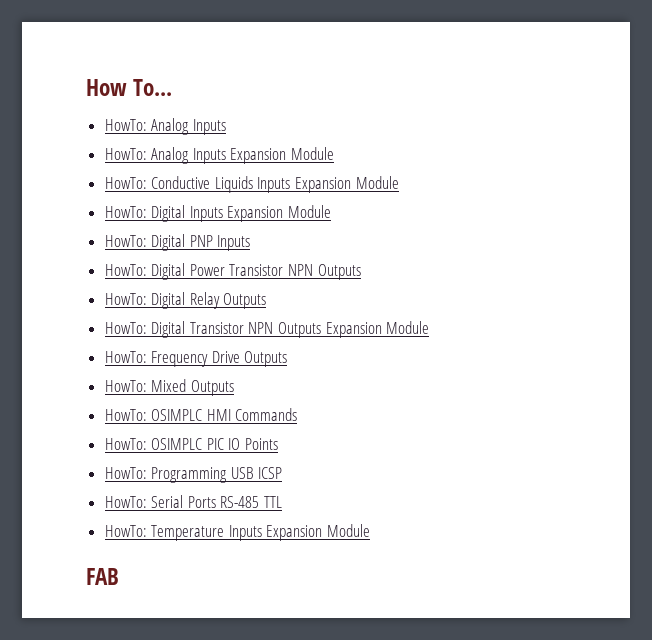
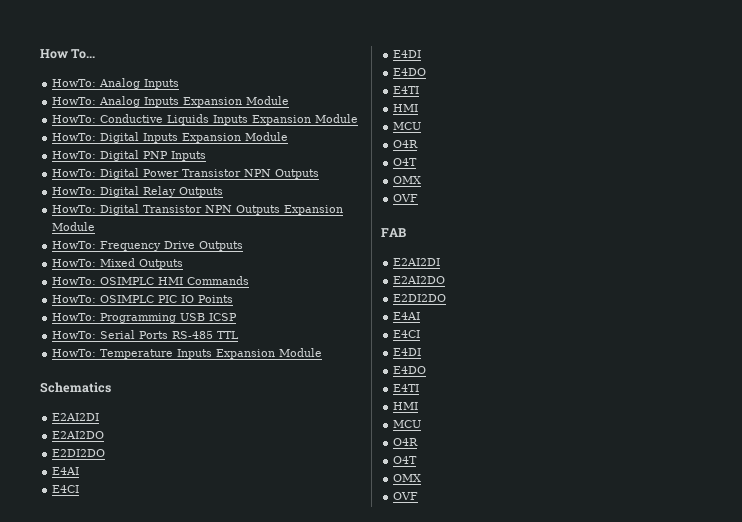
+ Schematics
+ E2AI2DI
+ E2AI2DO
+ E2DI2DO
+ E4AI
+ E4CI
+ E4DI
+ E4DO
+ E4TI
+ HMI
+ MCU
+ O4R
+ O4T
+ OMX
+ OVF
  FAB
+ E2AI2DI
+ E2AI2DO
+ E2DI2DO
+ E4AI
+ E4CI
+ E4DI
+ E4DO
+ E4TI
+ HMI
+ MCU
+ O4R
+ O4T
+ OMX
+ OVF

